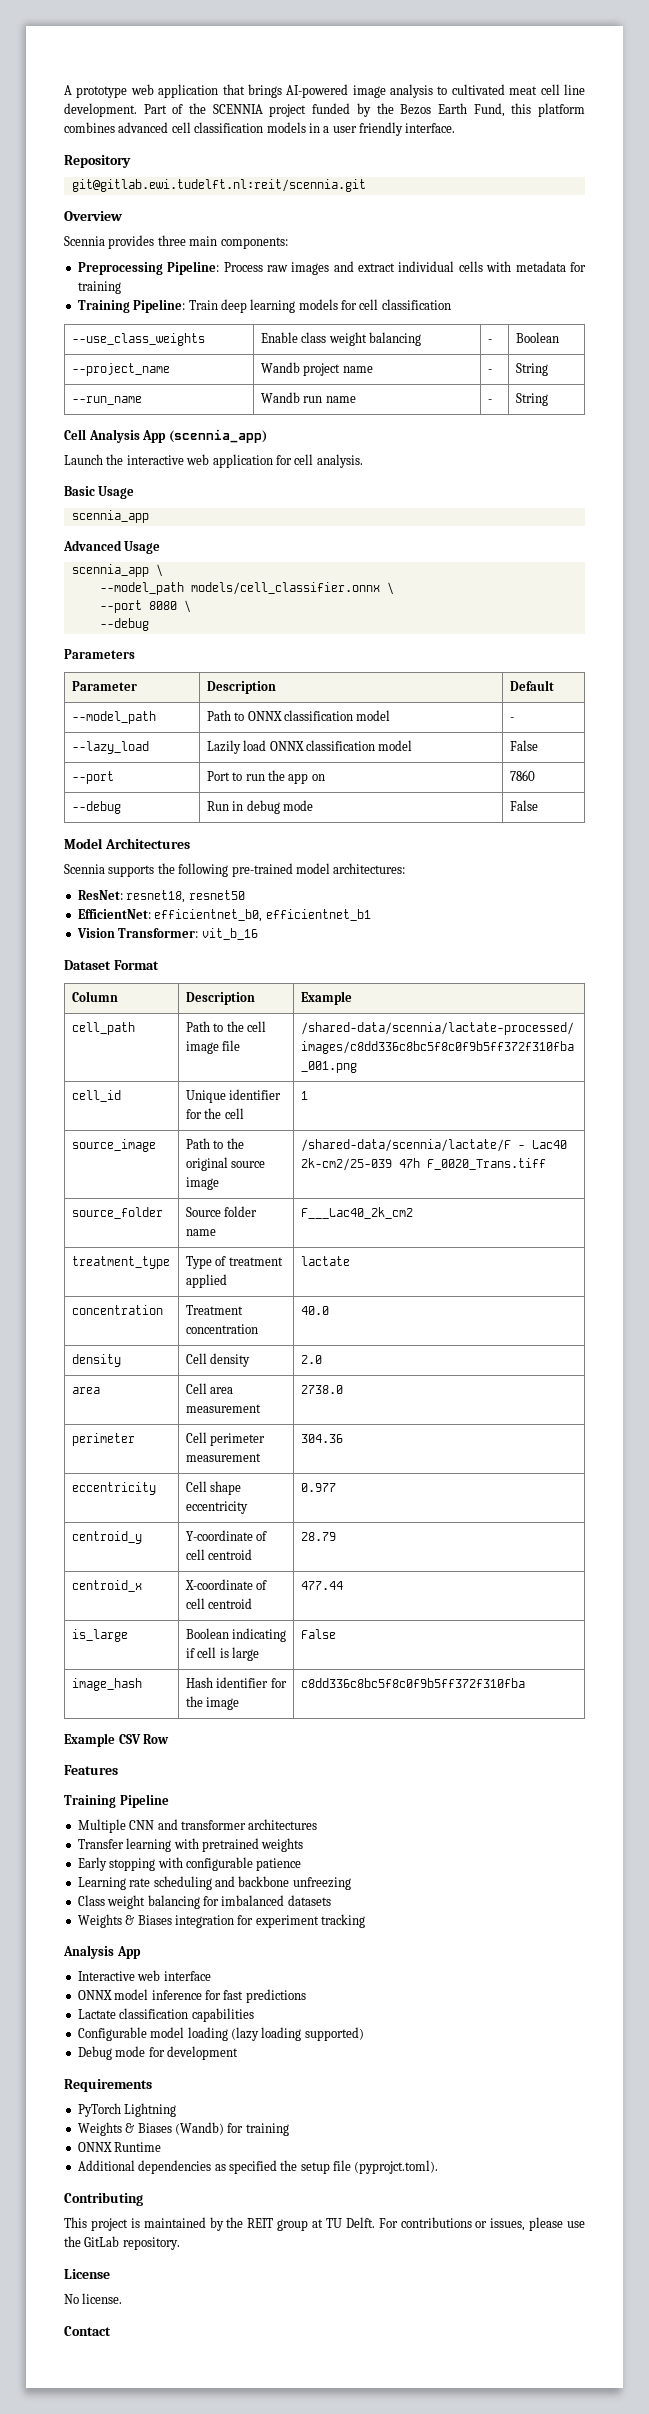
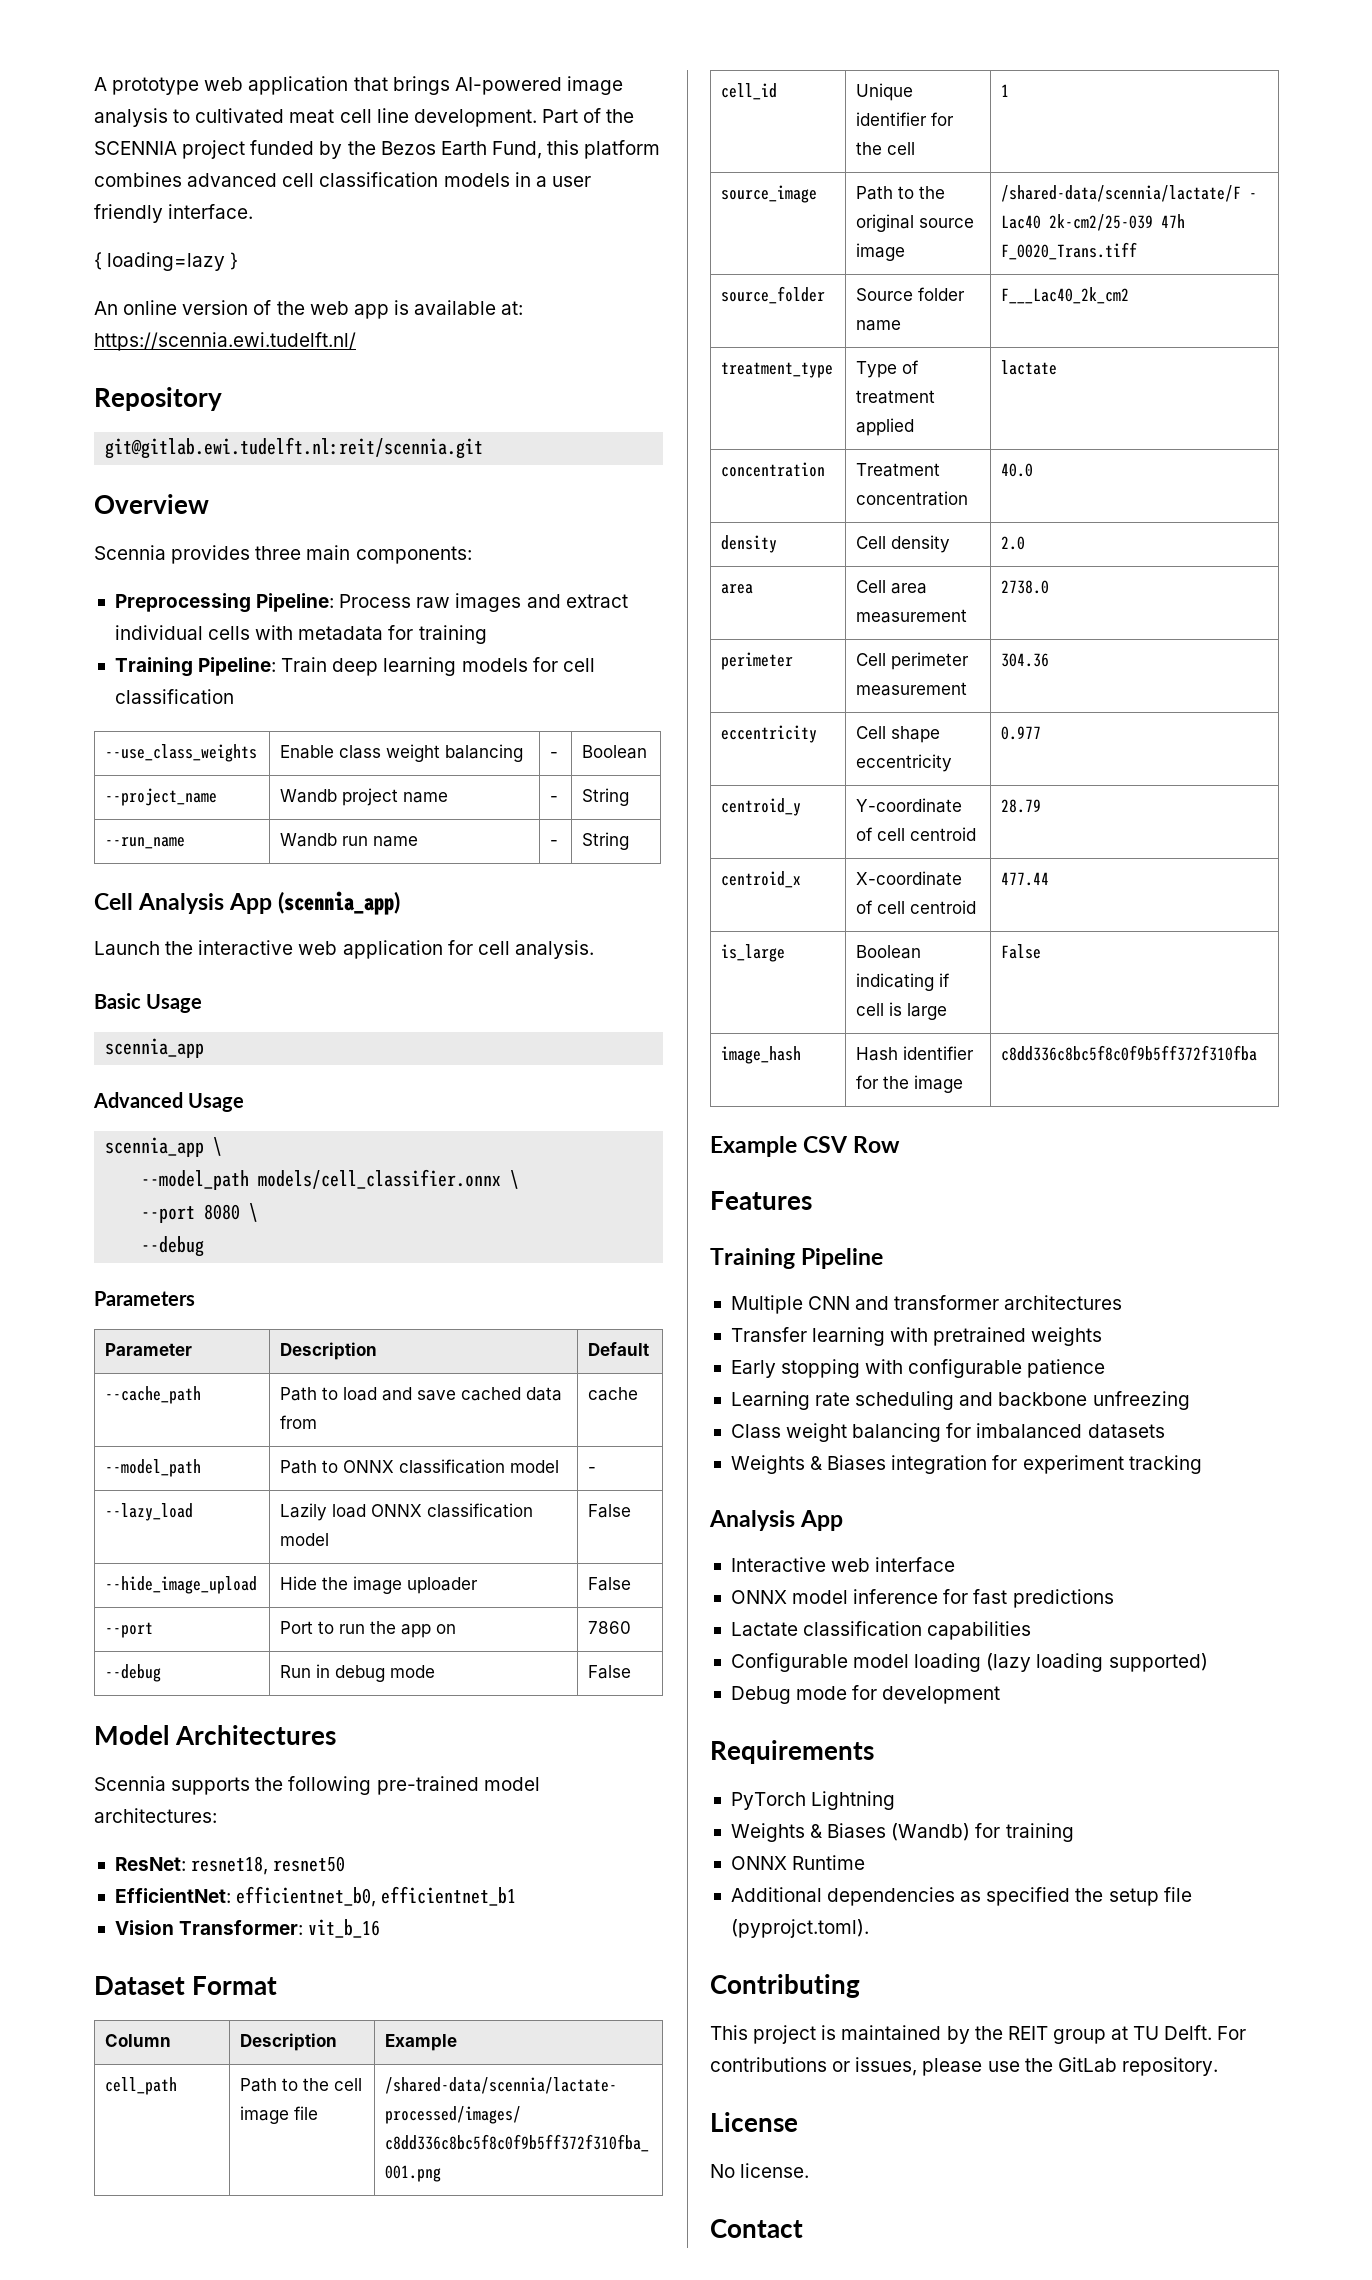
+ { loading=lazy }
+ An online version of the web app is available at: https://scennia.ewi.tudelft.nl/
+ --cache_path | Path to load and save cached data from | cache
+ --hide_image_upload | Hide the image uploader | False

